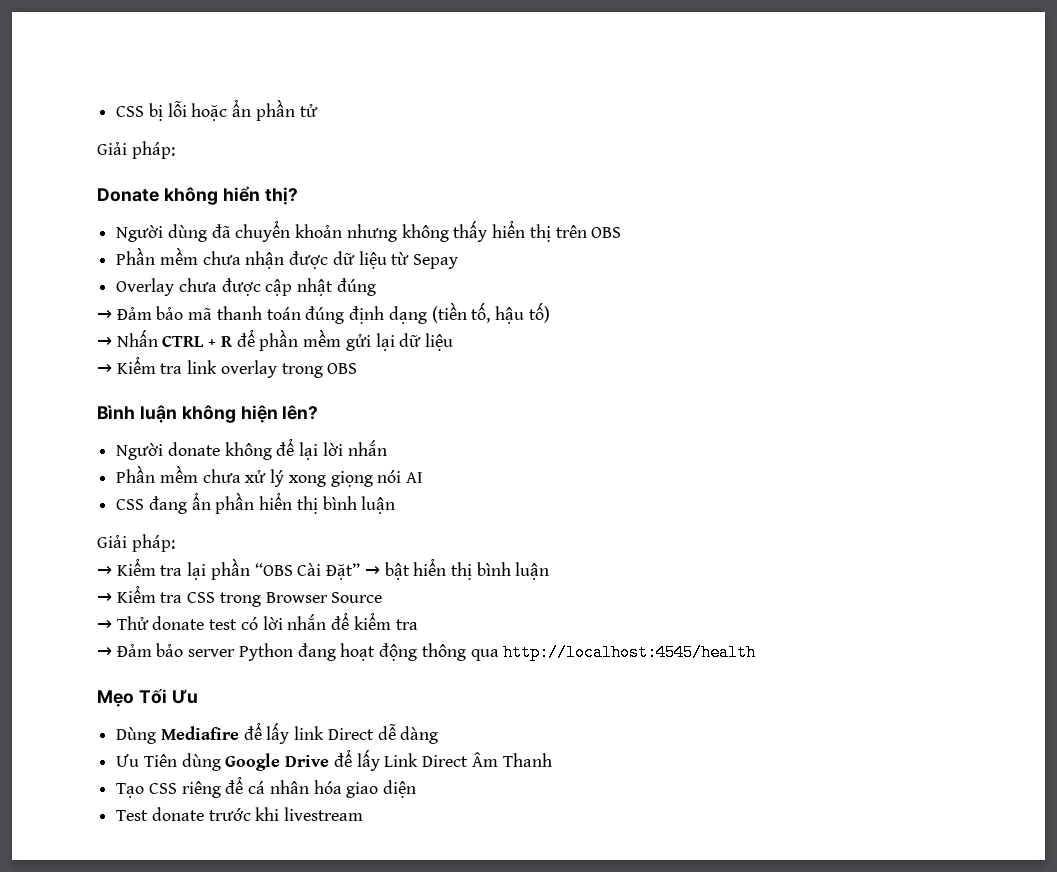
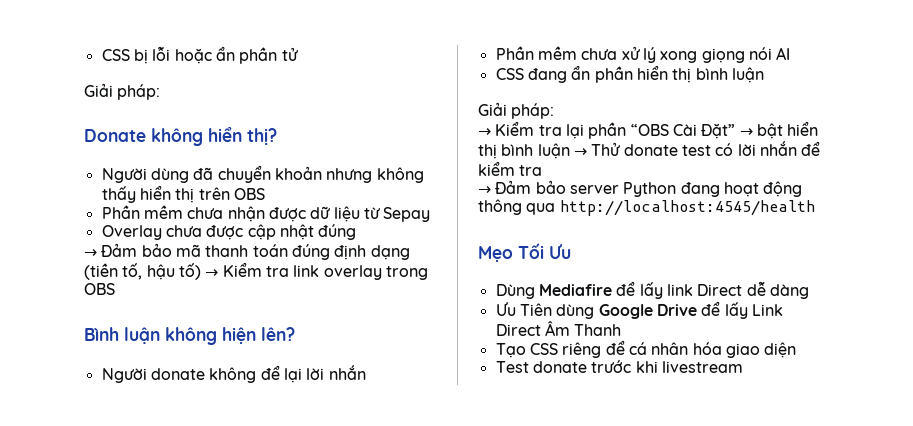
- → Đảm bảo mã thanh toán đúng định dạng (tiền tố, hậu tố)
- → Nhấn CTRL + R để phần mềm gửi lại dữ liệu
- → Kiểm tra link overlay trong OBS
+ → Đảm bảo mã thanh toán đúng định dạng (tiền tố, hậu tố) → Kiểm tra link overlay trong OBS
- → Kiểm tra lại phần “OBS Cài Đặt” → bật hiển thị bình luận
- → Kiểm tra CSS trong Browser Source
- → Thử donate test có lời nhắn để kiểm tra
+ → Kiểm tra lại phần “OBS Cài Đặt” → bật hiển thị bình luận → Thử donate test có lời nhắn để kiểm tra

